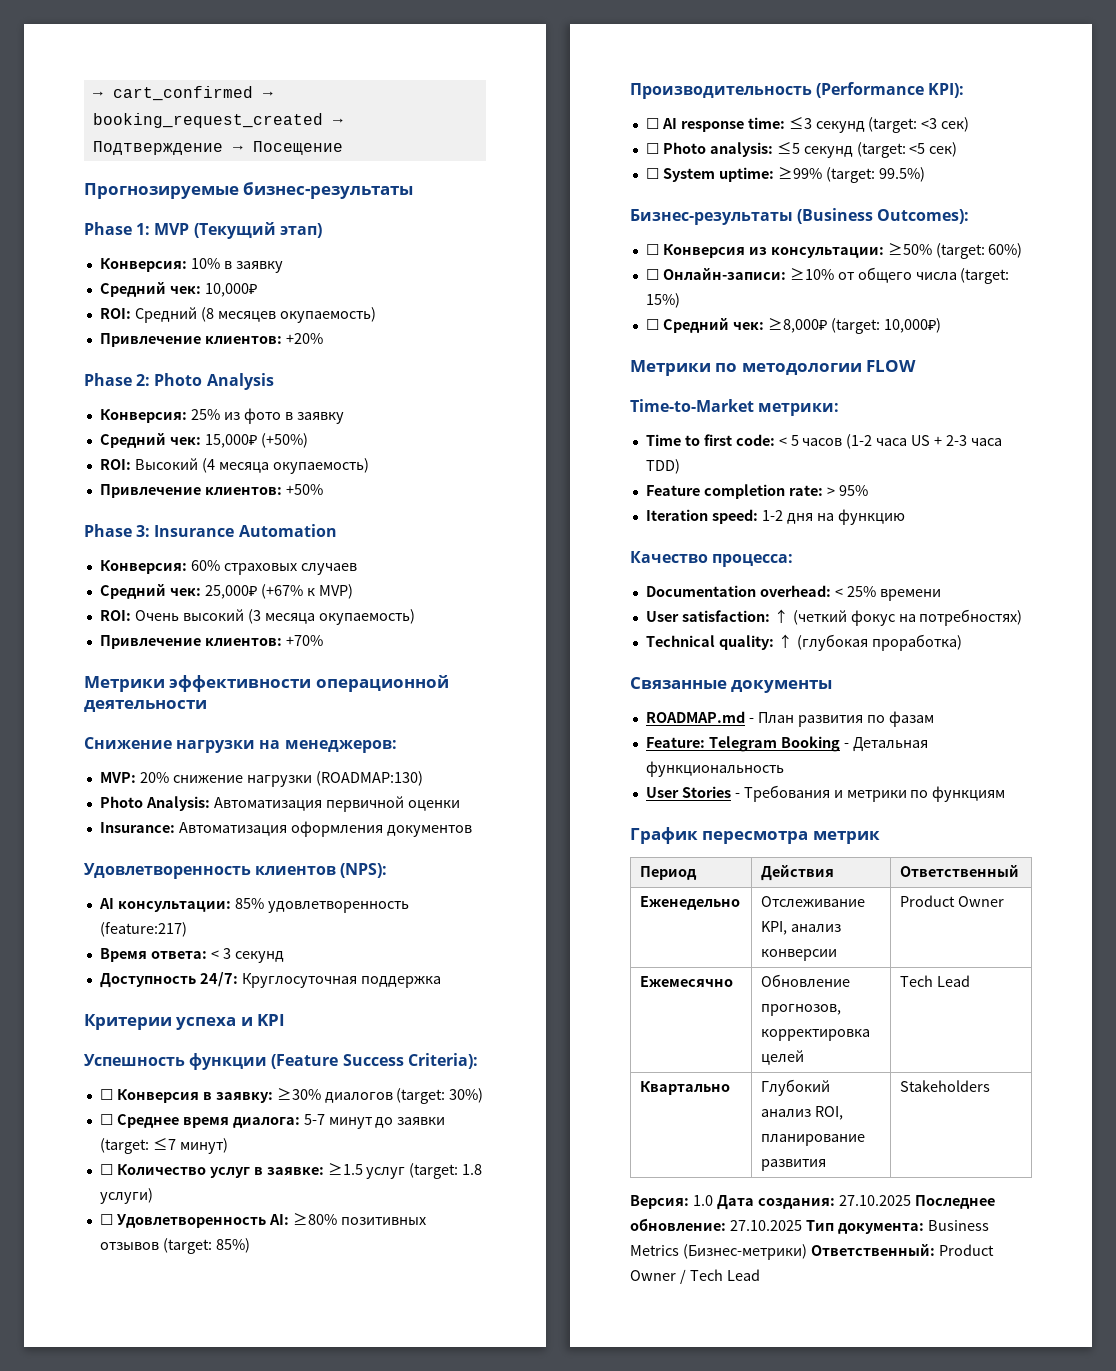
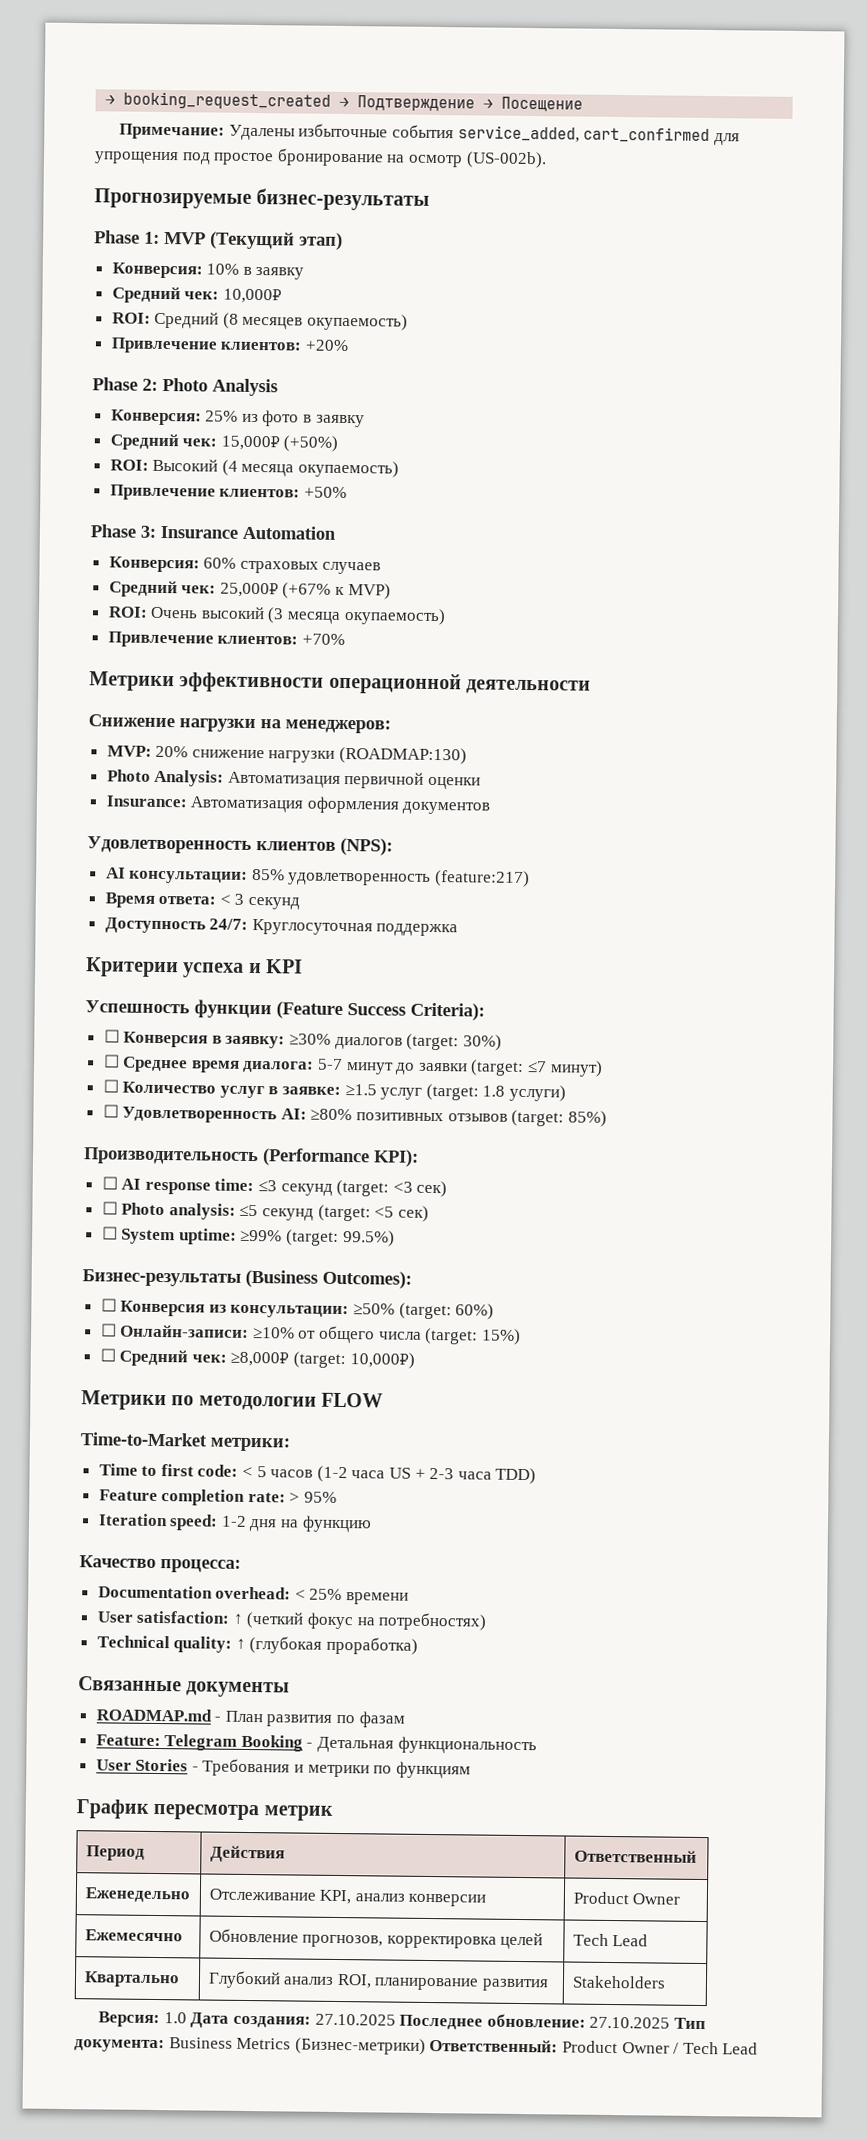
- → cart_confirmed → booking_request_created → Подтверждение → Посещение
+ → booking_request_created → Подтверждение → Посещение
+ Примечание: Удалены избыточные события service_added, cart_confirmed для упрощения под простое бронирование на осмотр (US-002b).

